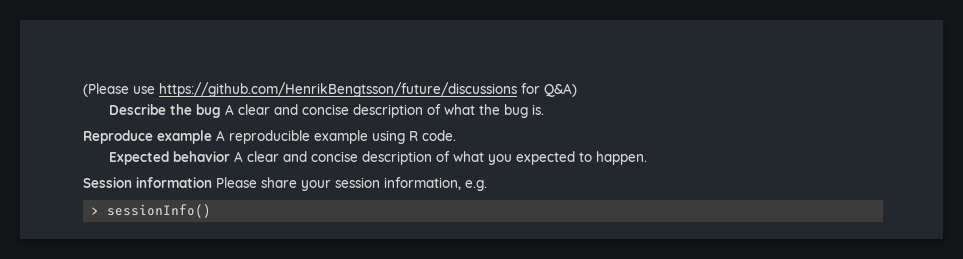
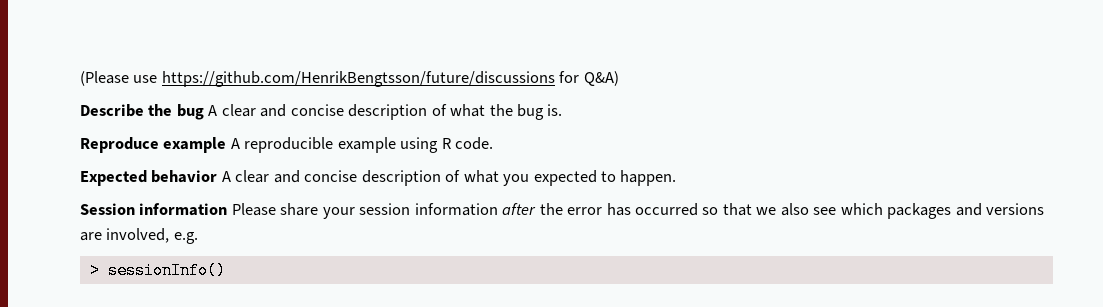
- Session information Please share your session information, e.g.
+ Session information Please share your session information after the error has occurred so that we also see which packages and versions are involved, e.g.

